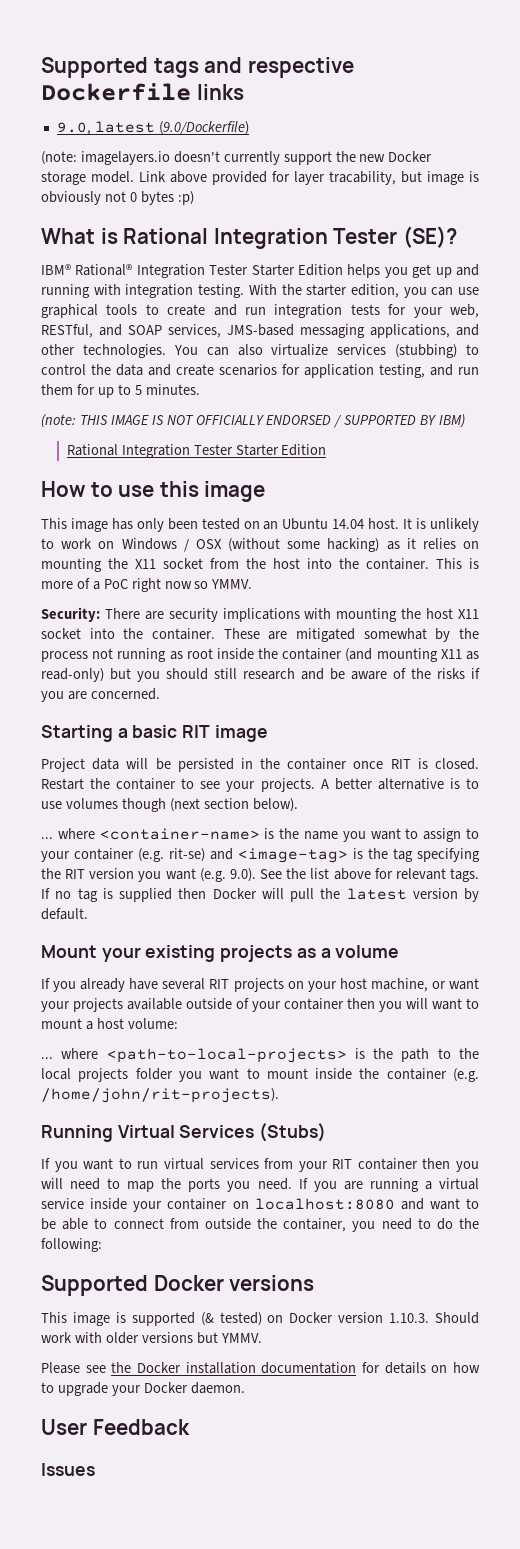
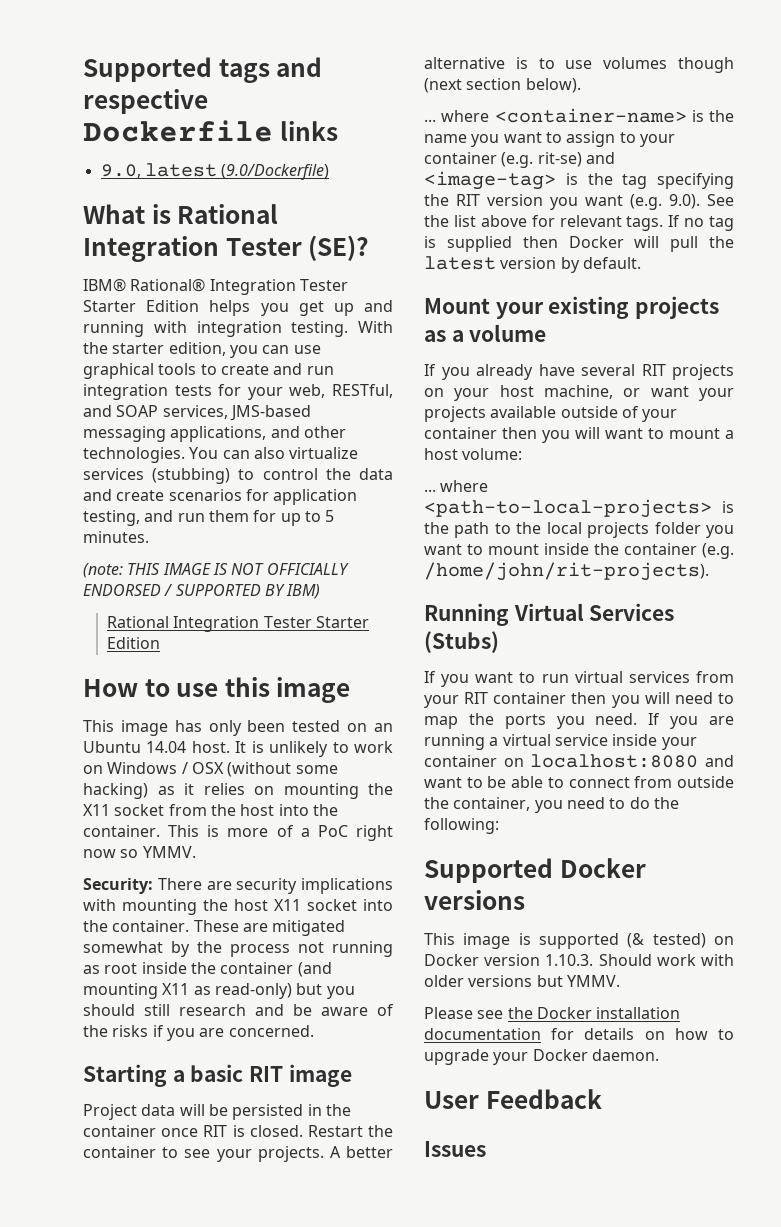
- (note: imagelayers.io doesn't currently support the new Docker storage model. Link above provided for layer tracability, but image is obviously not 0 bytes :p)

